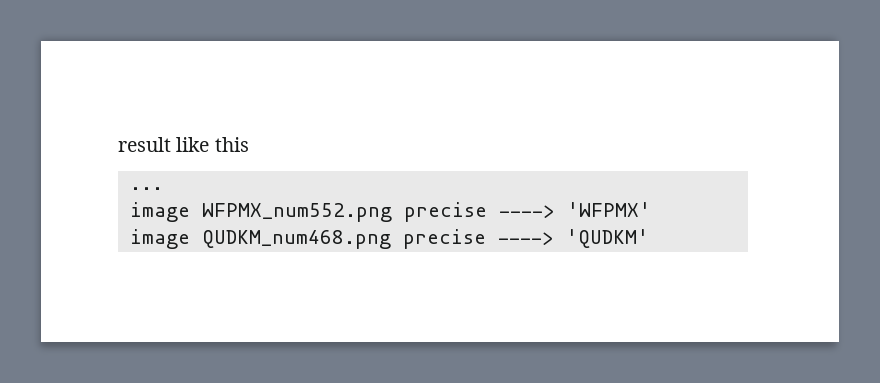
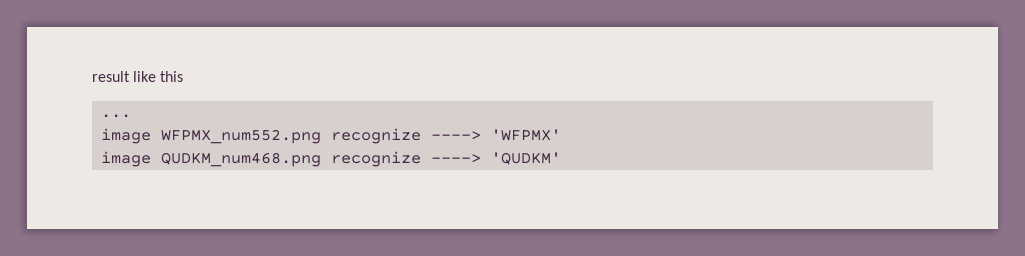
- image WFPMX_num552.png precise ----> 'WFPMX'
+ image WFPMX_num552.png recognize ----> 'WFPMX'
- image QUDKM_num468.png precise ----> 'QUDKM'
+ image QUDKM_num468.png recognize ----> 'QUDKM'

